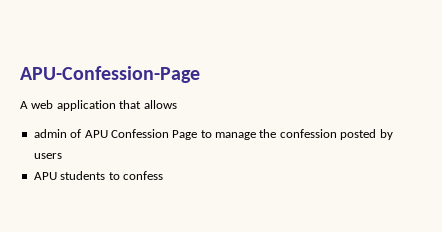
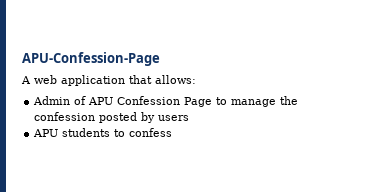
- A web application that allows
- admin of APU Confession Page to manage the confession posted by users
+ A web application that allows:
+ Admin of APU Confession Page to manage the confession posted by users

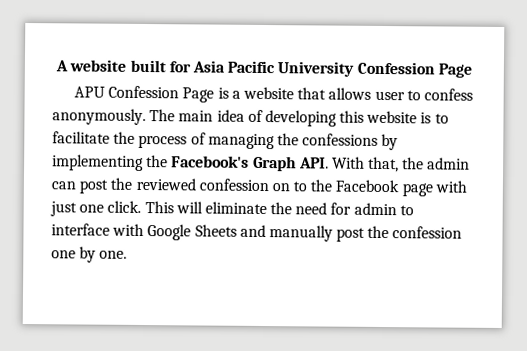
- APU-Confession-Page
- A web application that allows:
- Admin of APU Confession Page to manage the confession posted by users
- APU students to confess
+ A website built for Asia Pacific University Confession Page
+ APU Confession Page is a website that allows user to confess anonymously. The main idea of developing this website is to facilitate the process of managing the confessions by implementing the Facebook's Graph API. With that, the admin can post the reviewed confession on to the Facebook page with just one click. This will eliminate the need for admin to interface with Google Sheets and manually post the confession one by one.

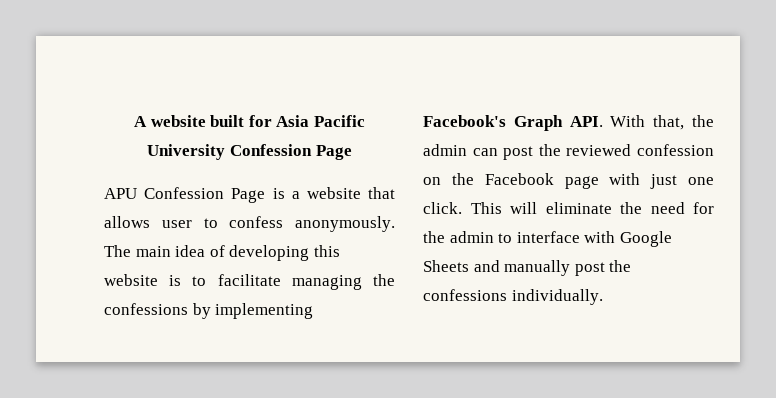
- The main idea of developing this website is to facilitate the process of managing the confessions by implementing the Facebook's Graph API. With that, the admin can post the reviewed confession on to the Facebook page with just one click.
+ The main idea of developing this website is to facilitate managing the confessions by implementing Facebook's Graph API. With that, the admin can post the reviewed confession on the Facebook page with just one click.
- This will eliminate the need for admin to interface with Google Sheets and manually post the confession one by one.
+ This will eliminate the need for the admin to interface with Google Sheets and manually post the confessions individually.

